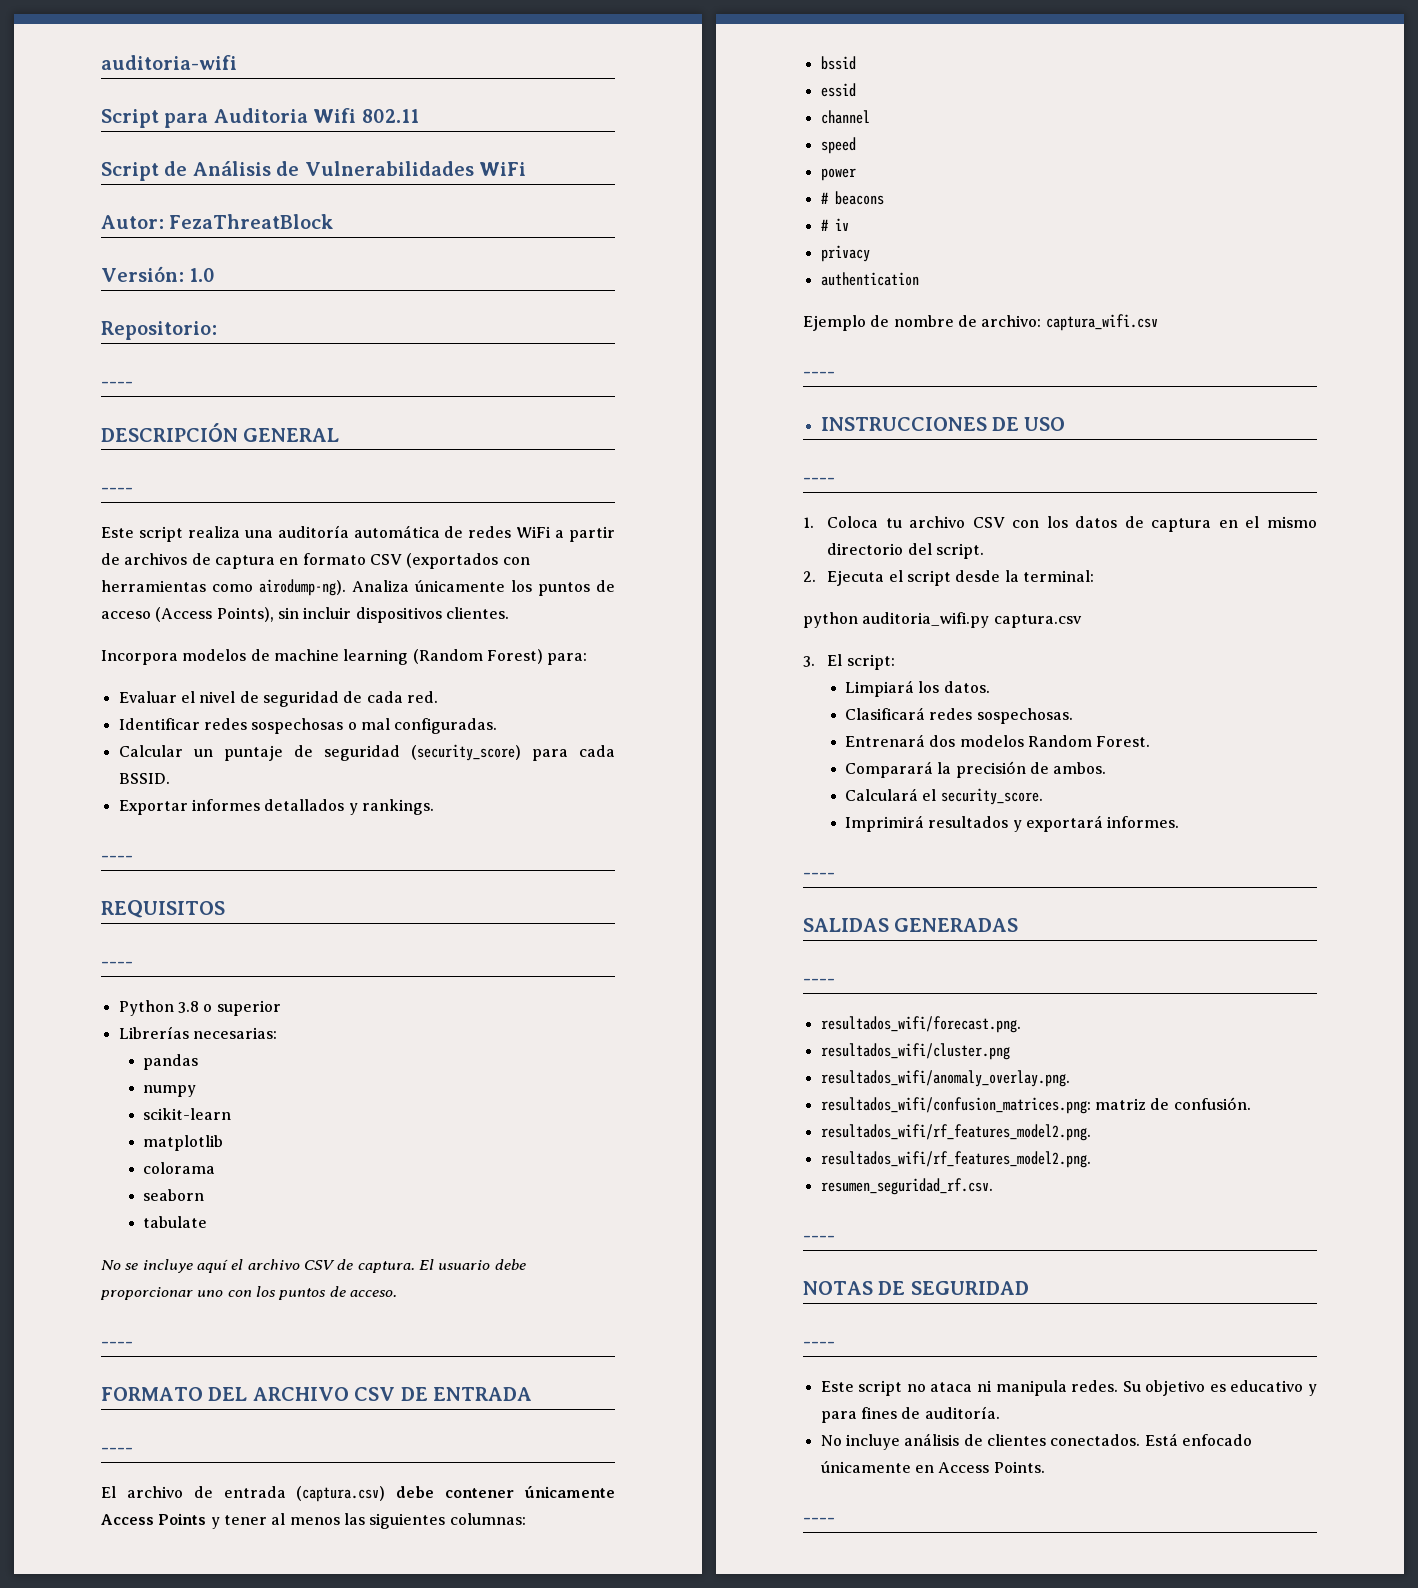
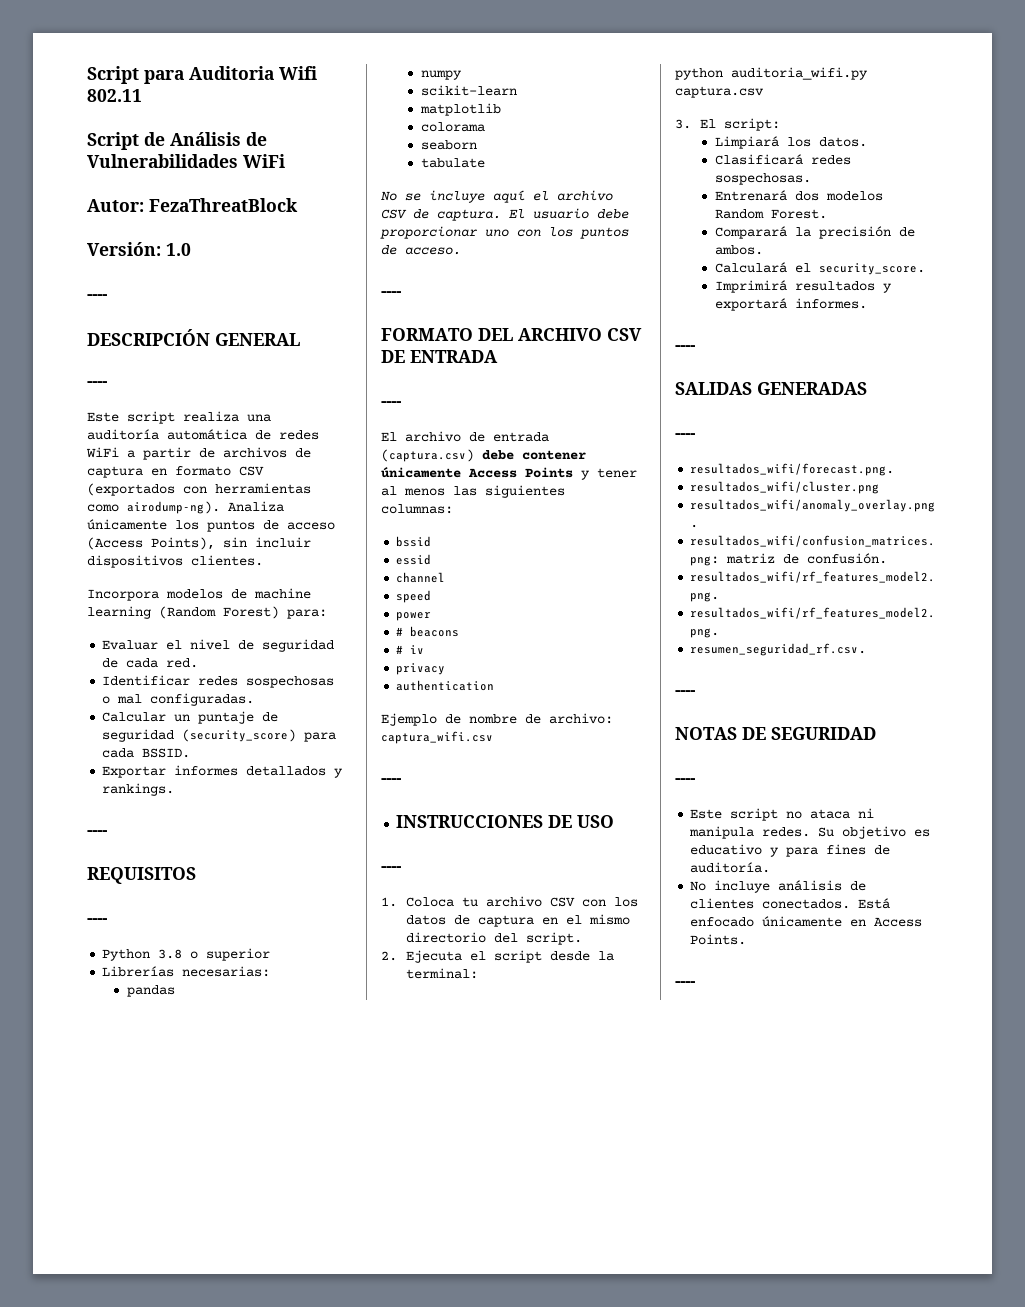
- auditoria-wifi
- Repositorio:

